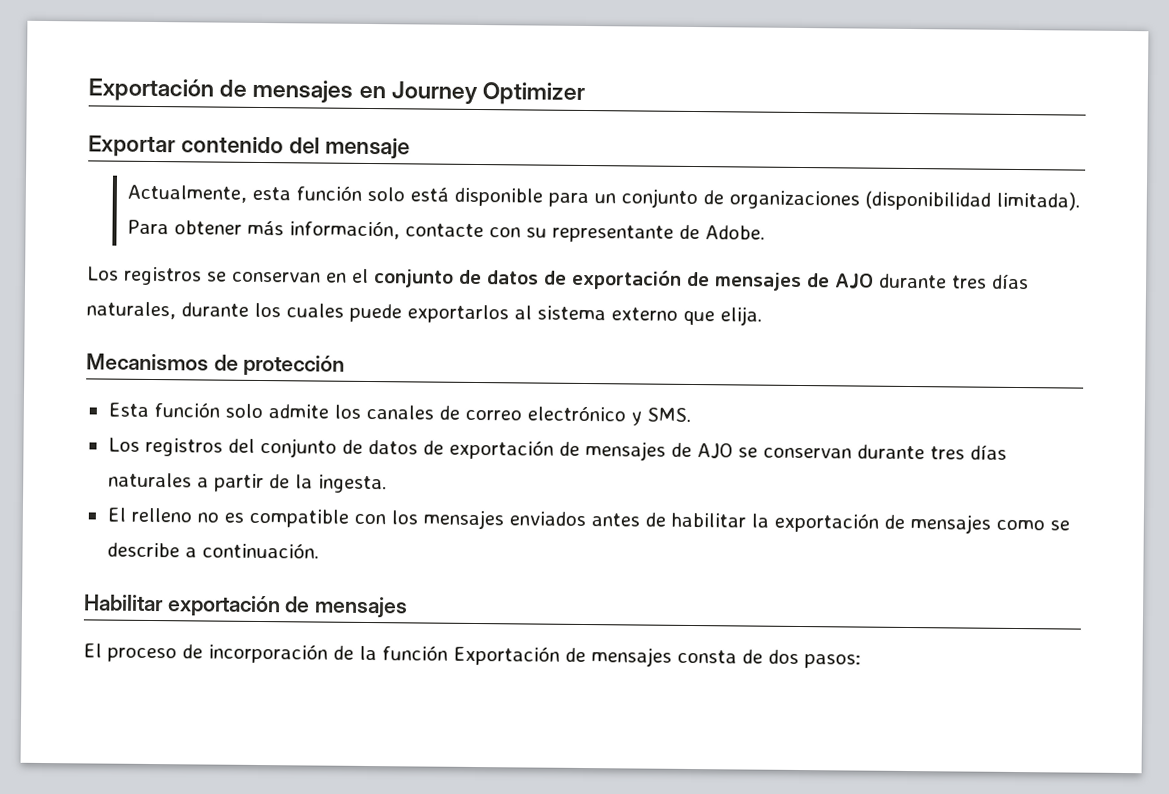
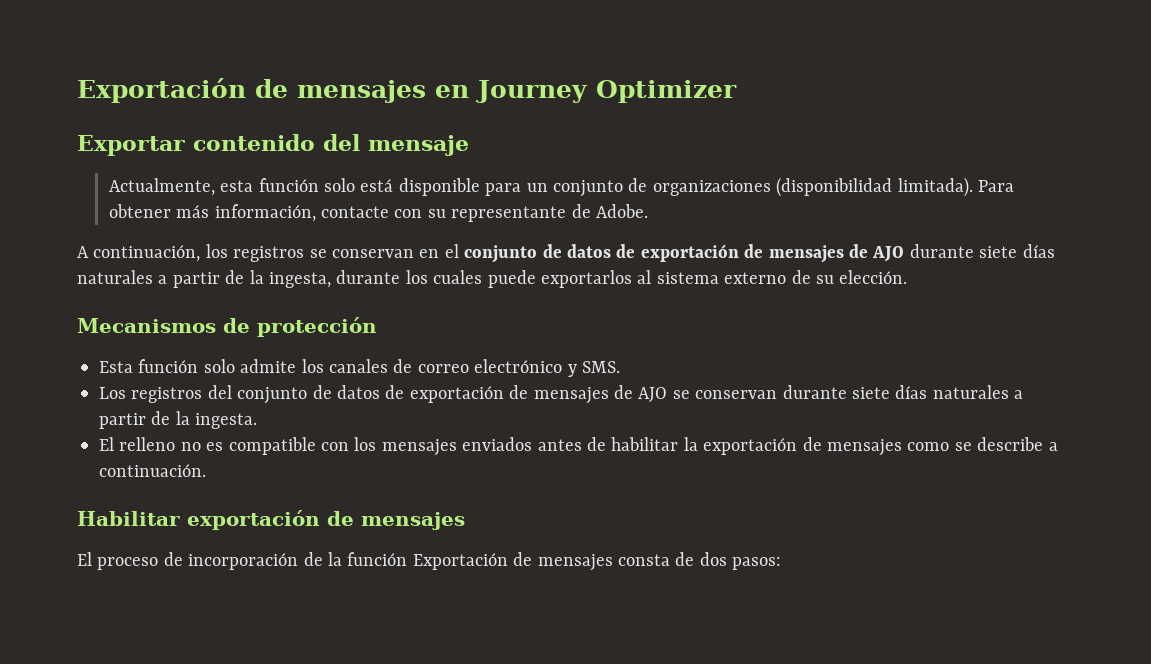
- Los registros se conservan en el conjunto de datos de exportación de mensajes de AJO durante tres días naturales, durante los cuales puede exportarlos al sistema externo que elija.
+ A continuación, los registros se conservan en el conjunto de datos de exportación de mensajes de AJO durante siete días naturales a partir de la ingesta, durante los cuales puede exportarlos al sistema externo de su elección.
- Los registros del conjunto de datos de exportación de mensajes de AJO se conservan durante tres días naturales a partir de la ingesta.
+ Los registros del conjunto de datos de exportación de mensajes de AJO se conservan durante siete días naturales a partir de la ingesta.

